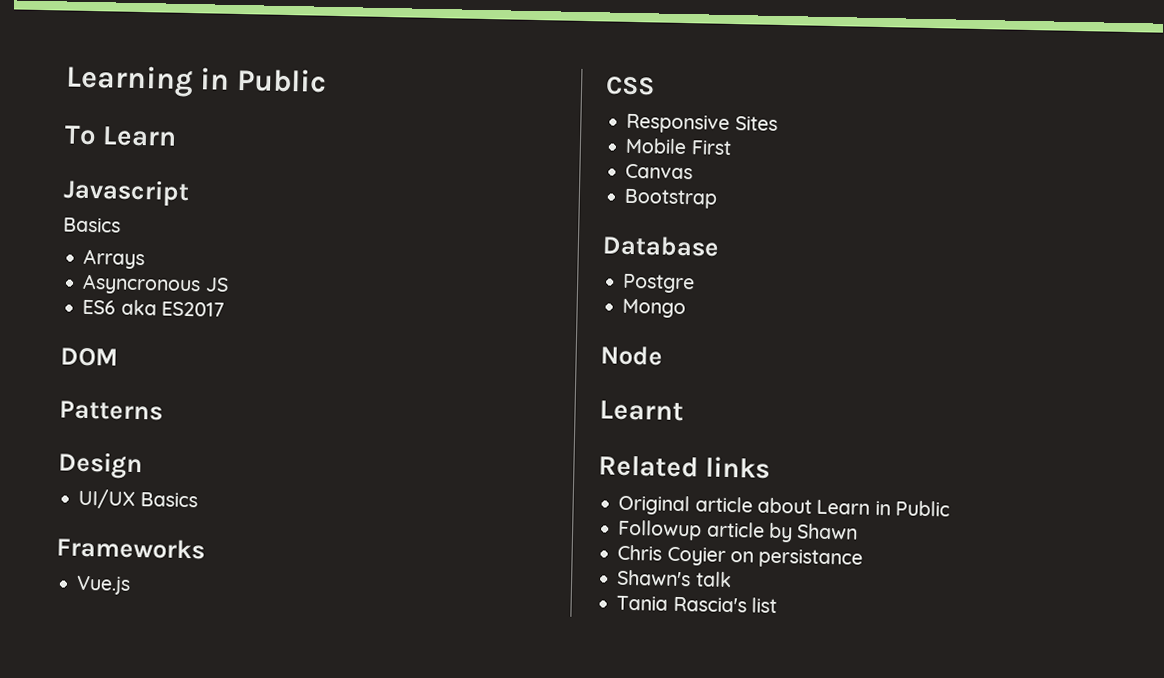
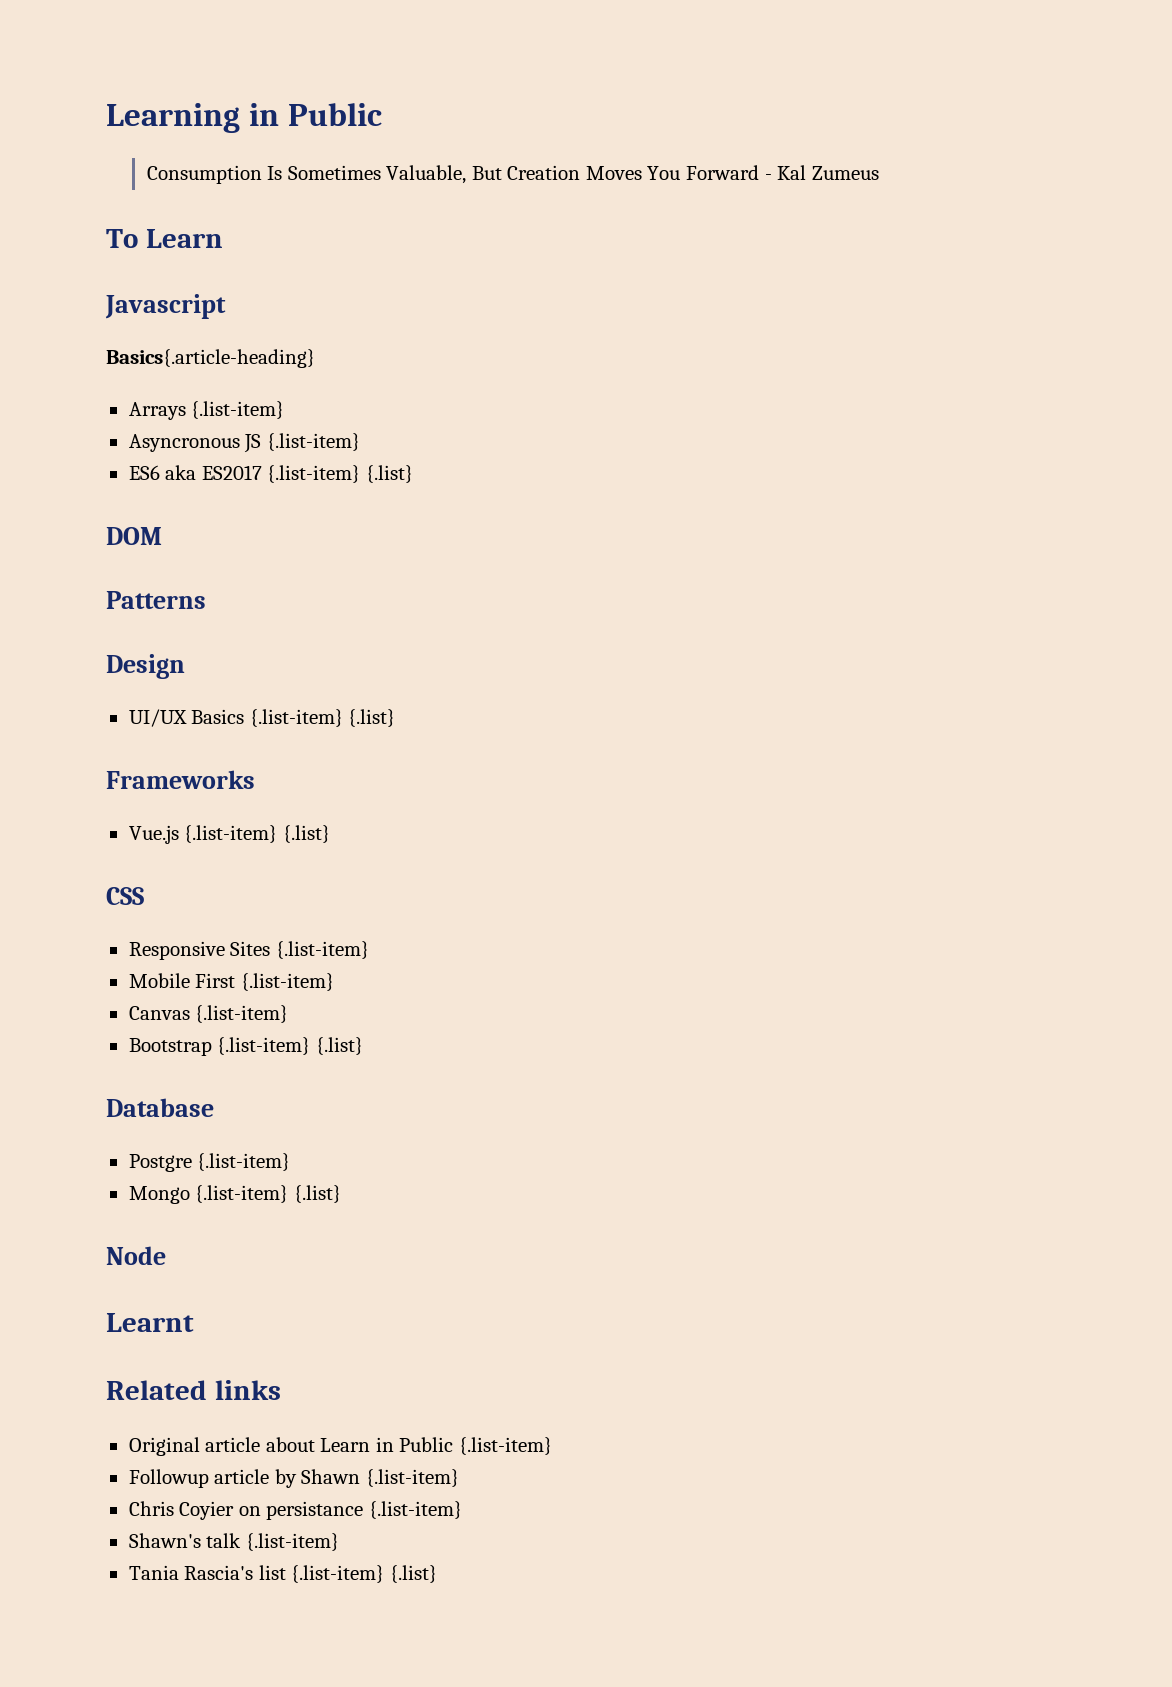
+ Consumption Is Sometimes Valuable, But Creation Moves You Forward - Kal Zumeus
  Javascript
- Basics
+ Basics{.article-heading}
- Arrays
+ Arrays {.list-item}
- Asyncronous JS
+ Asyncronous JS {.list-item}
- ES6 aka ES2017
+ ES6 aka ES2017 {.list-item} {.list}
- UI/UX Basics
+ UI/UX Basics {.list-item} {.list}
- Vue.js
+ Vue.js {.list-item} {.list}
- Responsive Sites
+ Responsive Sites {.list-item}
- Mobile First
+ Mobile First {.list-item}
- Canvas
+ Canvas {.list-item}
- Bootstrap
+ Bootstrap {.list-item} {.list}
- Postgre
+ Postgre {.list-item}
- Mongo
+ Mongo {.list-item} {.list}
- Original article about Learn in Public
+ Original article about Learn in Public {.list-item}
- Followup article by Shawn
+ Followup article by Shawn {.list-item}
- Chris Coyier on persistance
+ Chris Coyier on persistance {.list-item}
- Shawn's talk
+ Shawn's talk {.list-item}
- Tania Rascia's list
+ Tania Rascia's list {.list-item} {.list}

